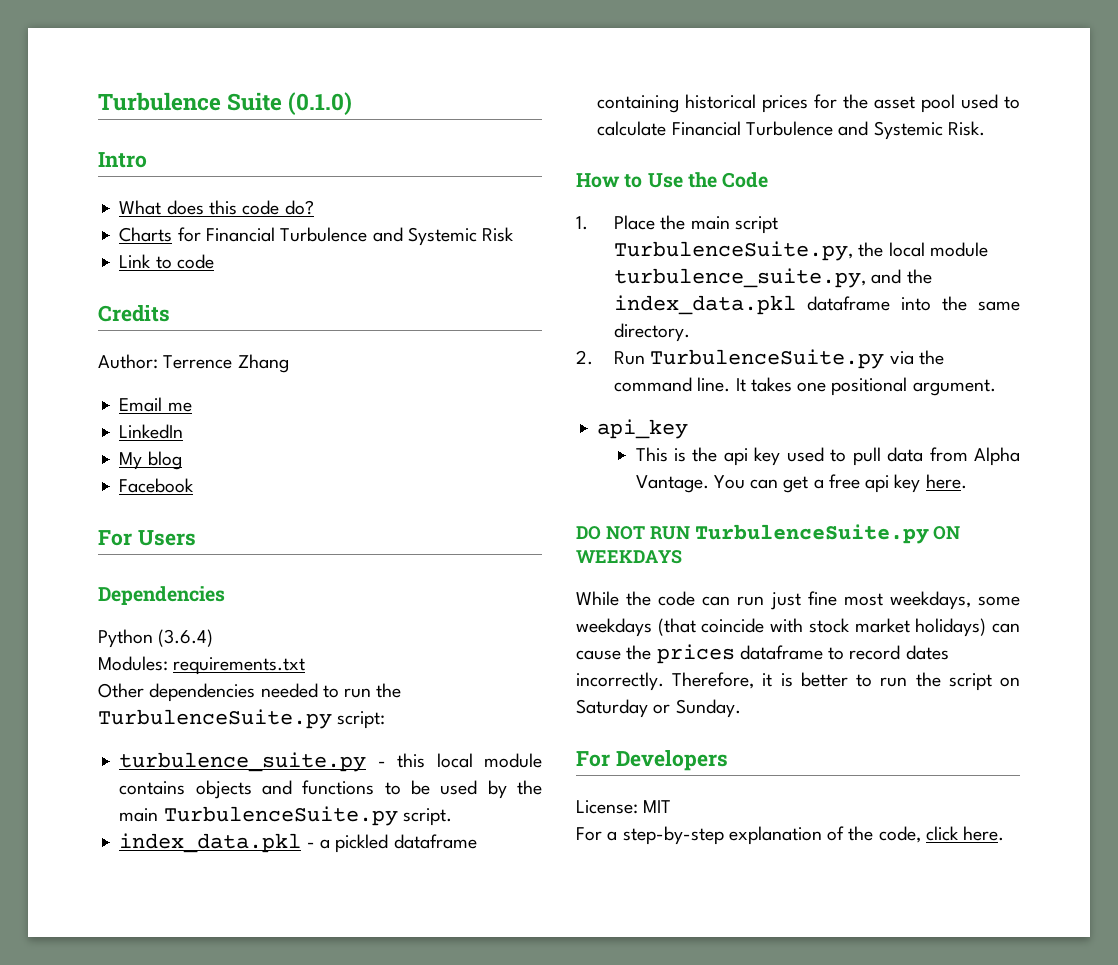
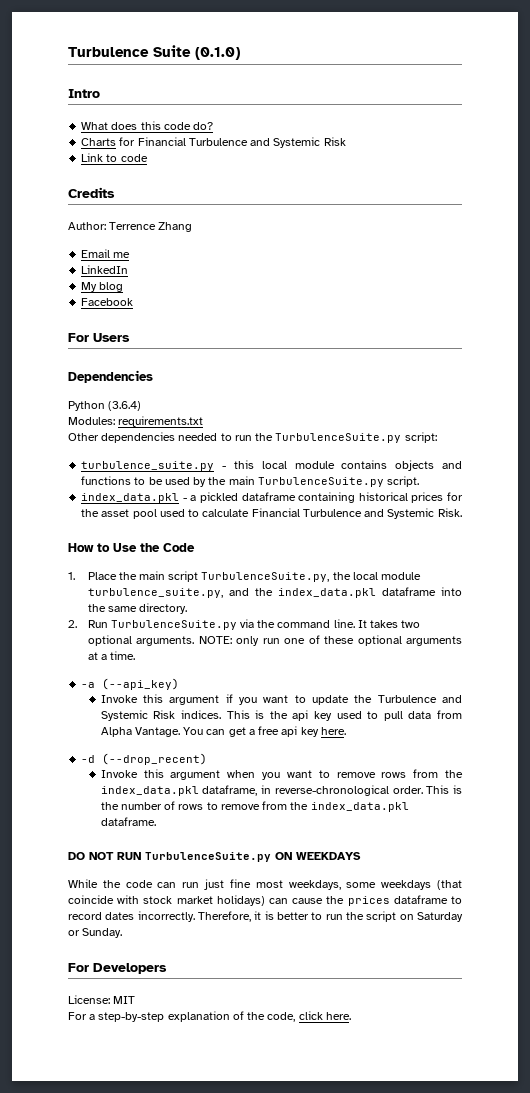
- It takes one positional argument.
- api_key
- This is the api key used to pull data from Alpha Vantage.
+ It takes two optional arguments. NOTE: only run one of these optional arguments at a time.
+ -a (--api_key)
+ Invoke this argument if you want to update the Turbulence and Systemic Risk indices. This is the api key used to pull data from Alpha Vantage.
+ -d (--drop_recent)
+ Invoke this argument when you want to remove rows from the index_data.pkl dataframe, in reverse-chronological order. This is the number of rows to remove from the index_data.pkl dataframe.

